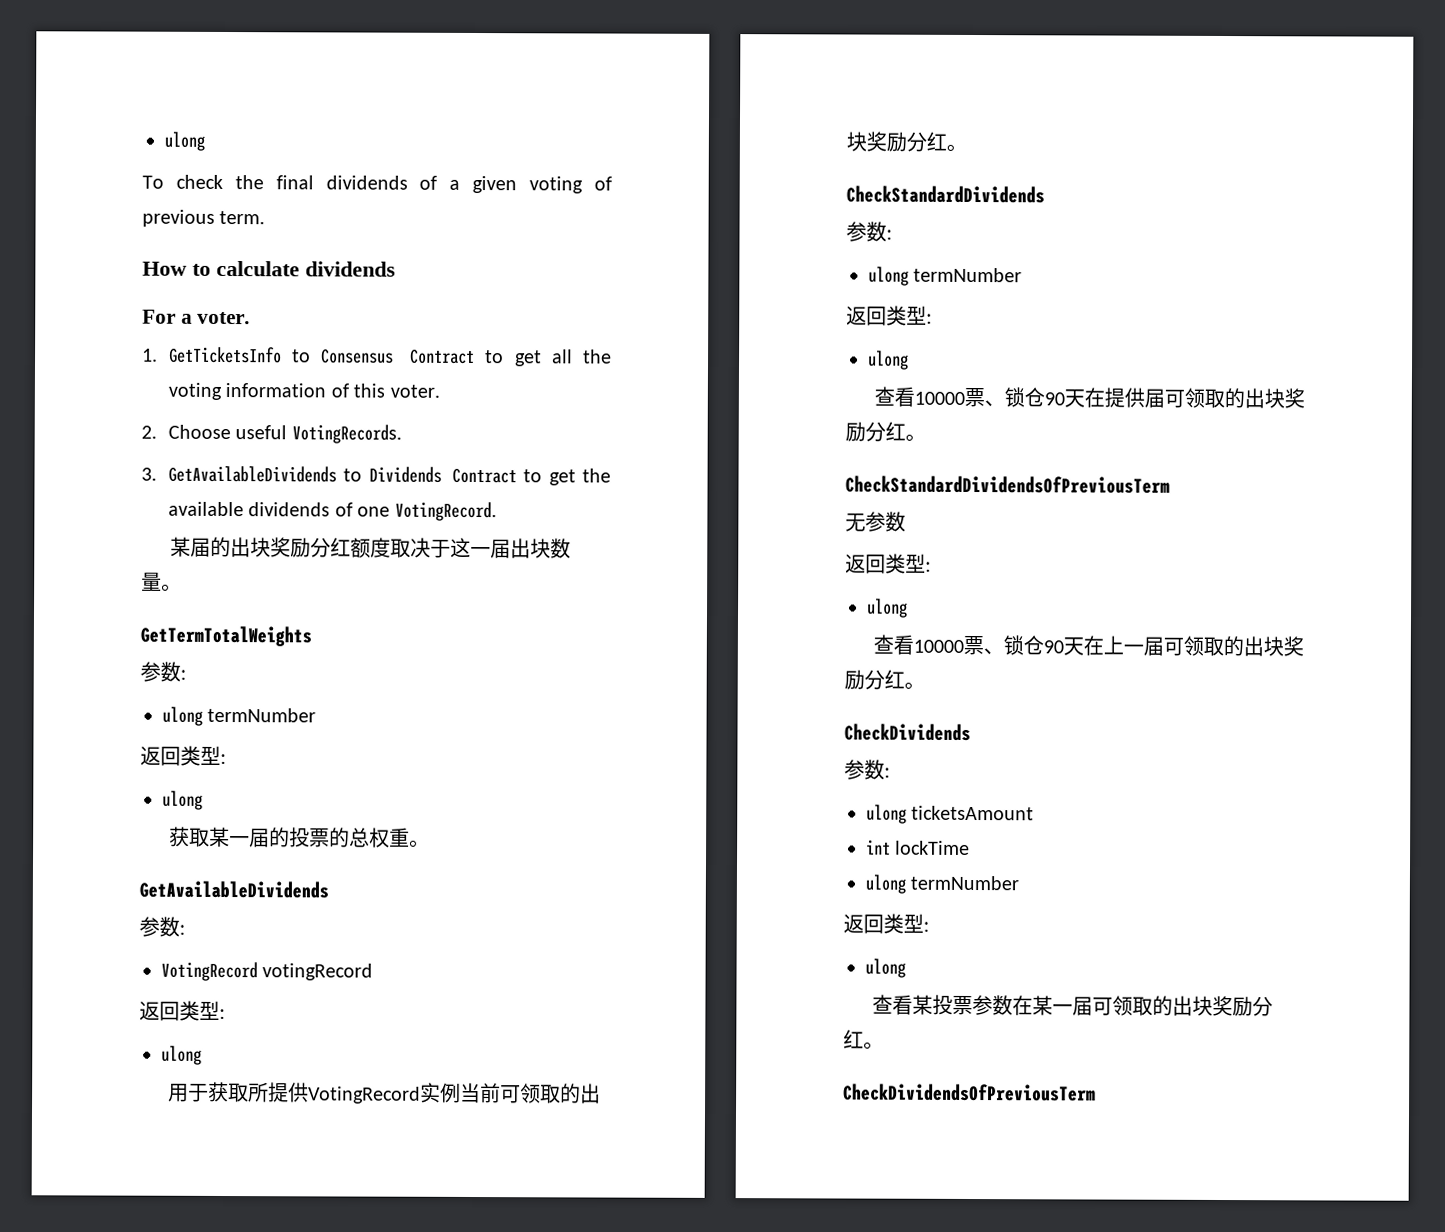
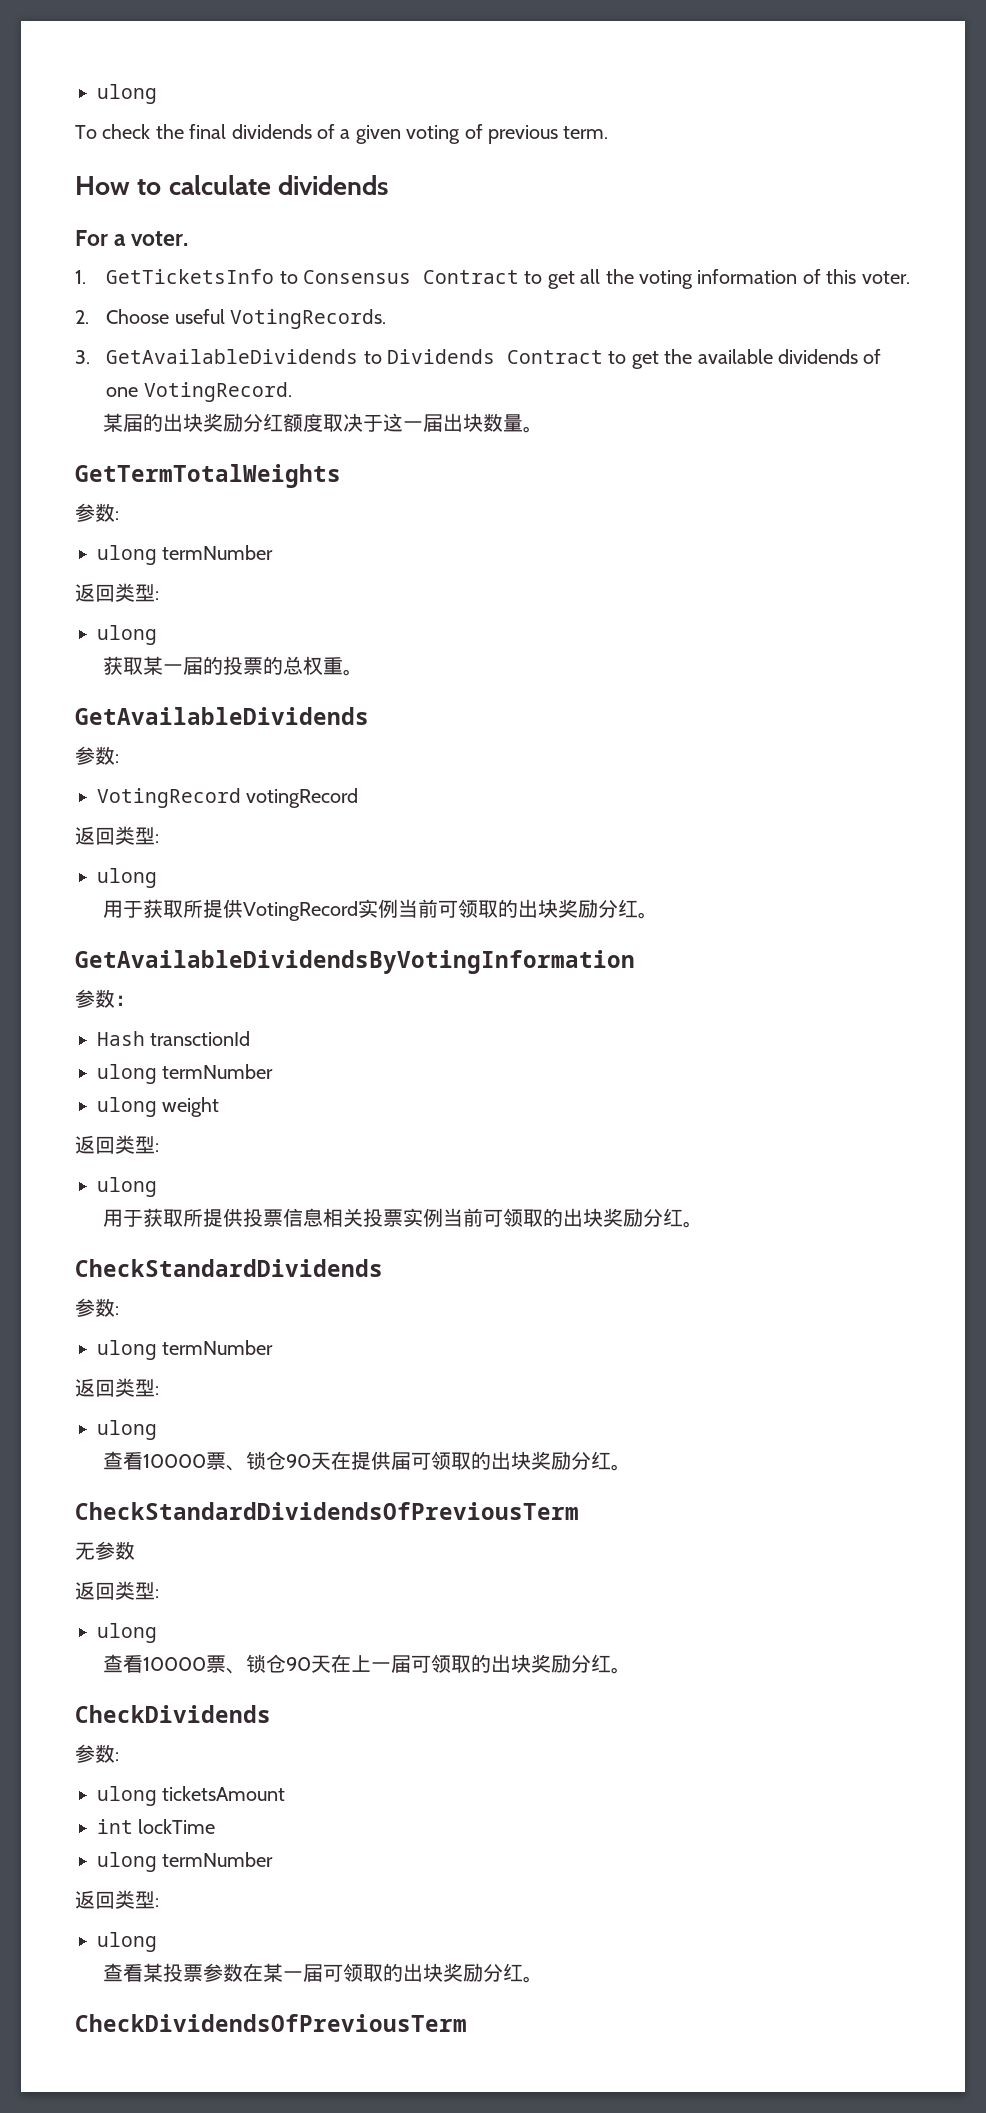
+ GetAvailableDividendsByVotingInformation
+ 参数：
+ Hash transctionId
+ ulong termNumber
+ ulong weight
+ 返回类型:
+ ulong
+ 用于获取所提供投票信息相关投票实例当前可领取的出块奖励分红。

